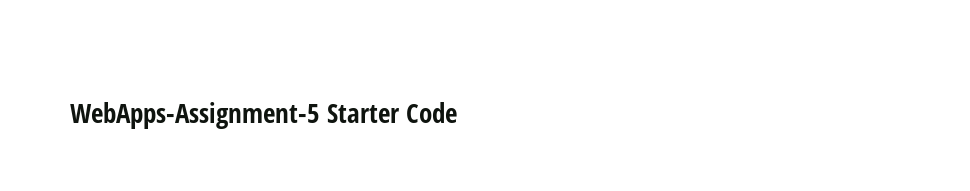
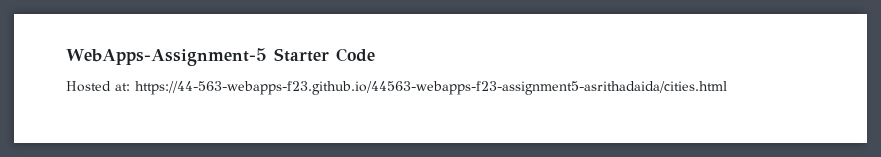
+ Hosted at: https://44-563-webapps-f23.github.io/44563-webapps-f23-assignment5-asrithadaida/cities.html

